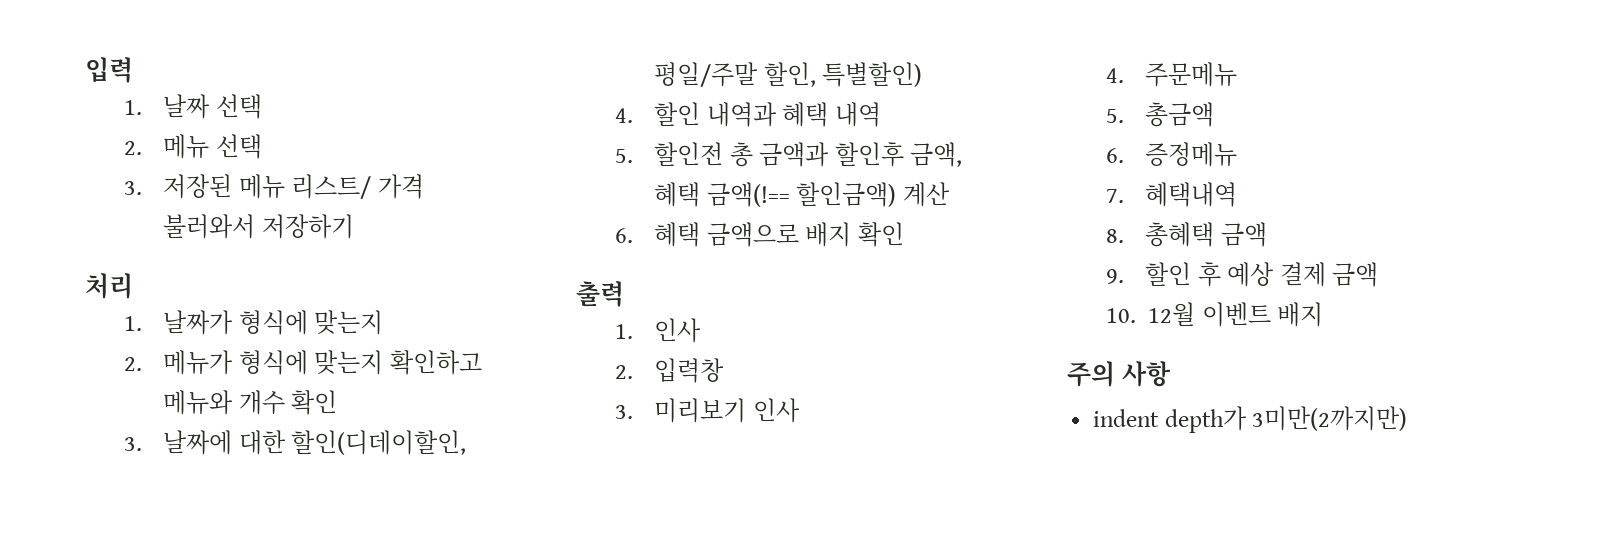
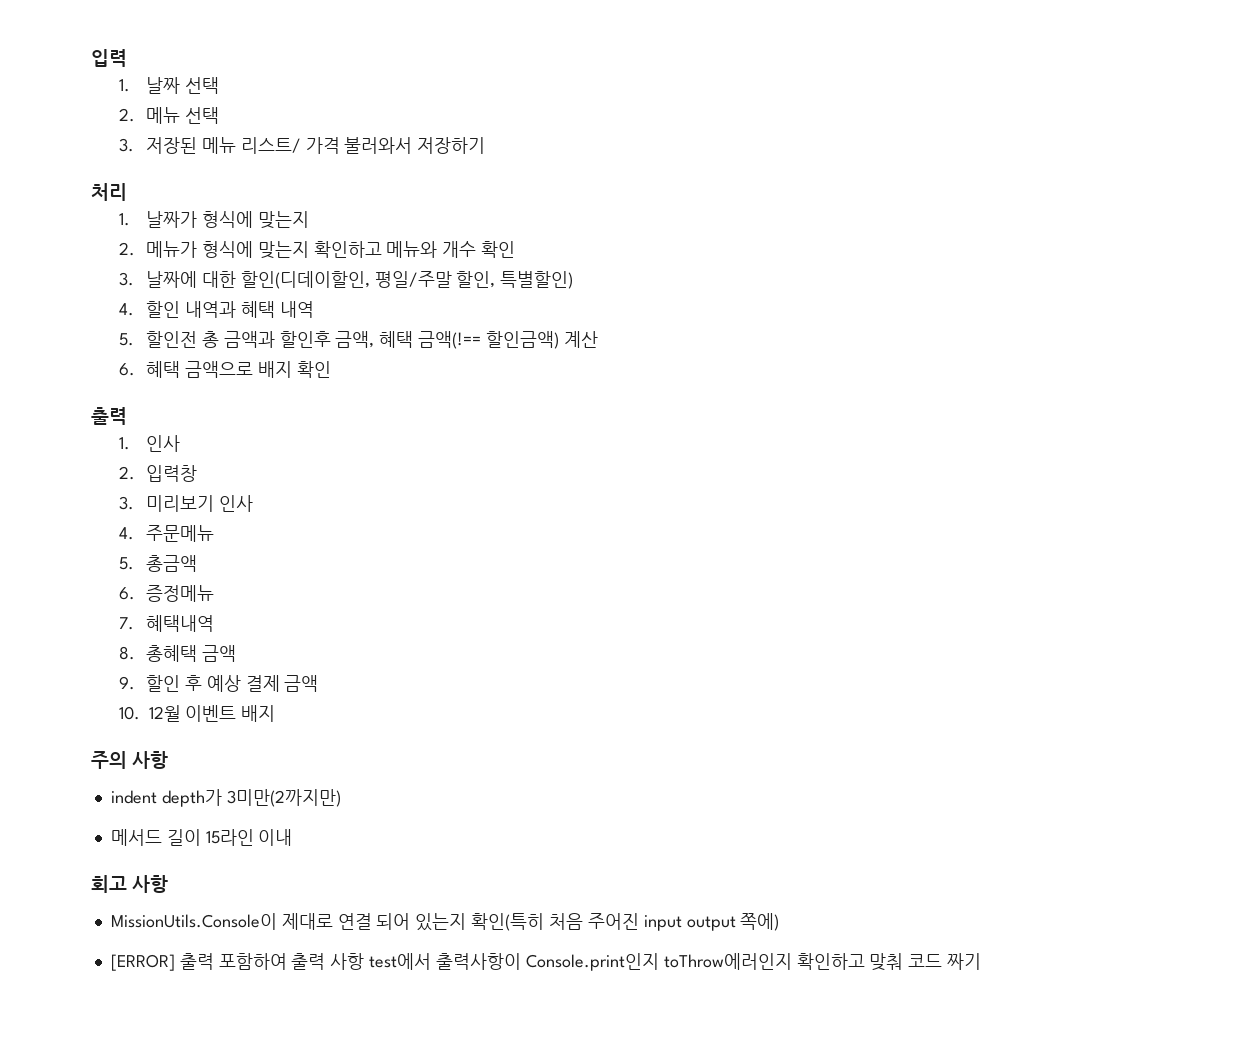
+ 메서드 길이 15라인 이내
+ 회고 사항
+ MissionUtils.Console이 제대로 연결 되어 있는지 확인(특히 처음 주어진 input output 쪽에)
+ [ERROR] 출력 포함하여 출력 사항 test에서 출력사항이 Console.print인지 toThrow에러인지 확인하고 맞춰 코드 짜기

